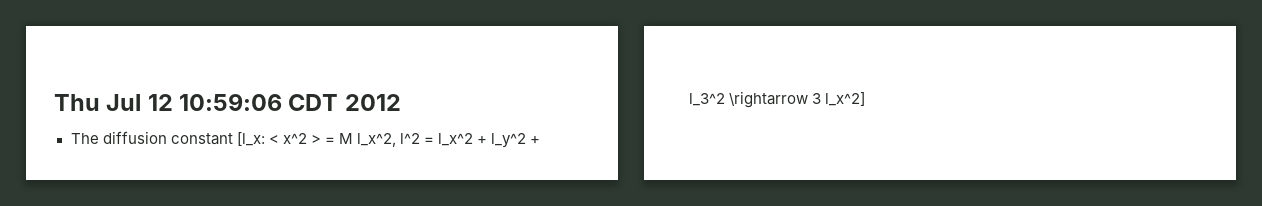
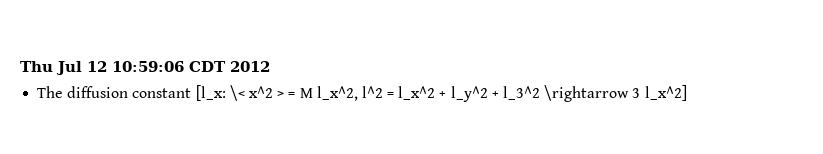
- The diffusion constant [l_x: < x^2 > = M l_x^2, l^2 = l_x^2 + l_y^2 + l_3^2 \rightarrow 3 l_x^2]
+ The diffusion constant [l_x: \< x^2 > = M l_x^2, l^2 = l_x^2 + l_y^2 + l_3^2 \rightarrow 3 l_x^2]

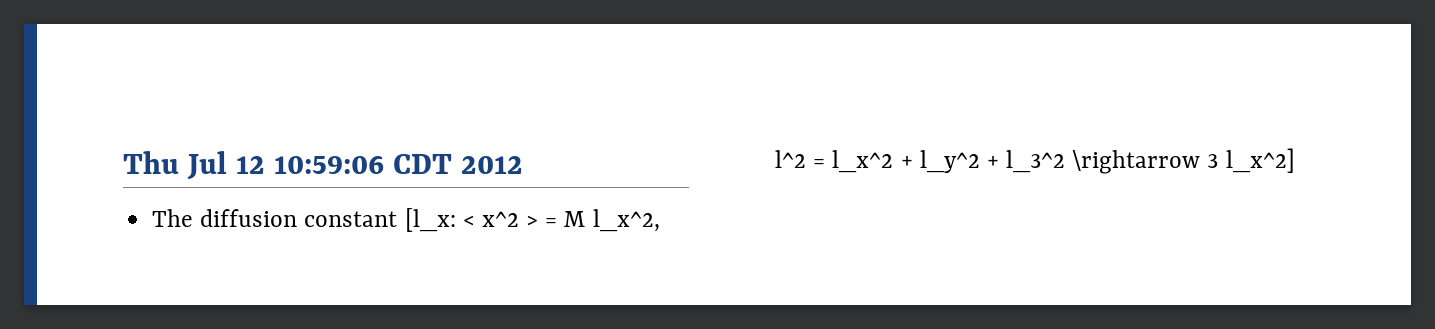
- The diffusion constant [l_x: \< x^2 > = M l_x^2, l^2 = l_x^2 + l_y^2 + l_3^2 \rightarrow 3 l_x^2]
+ The diffusion constant [l_x: < x^2 > = M l_x^2, l^2 = l_x^2 + l_y^2 + l_3^2 \rightarrow 3 l_x^2]

